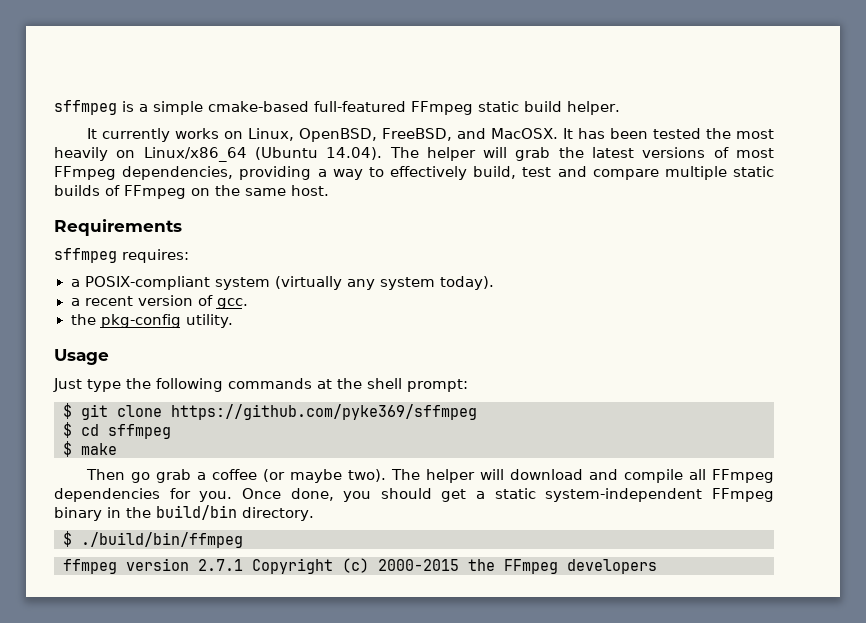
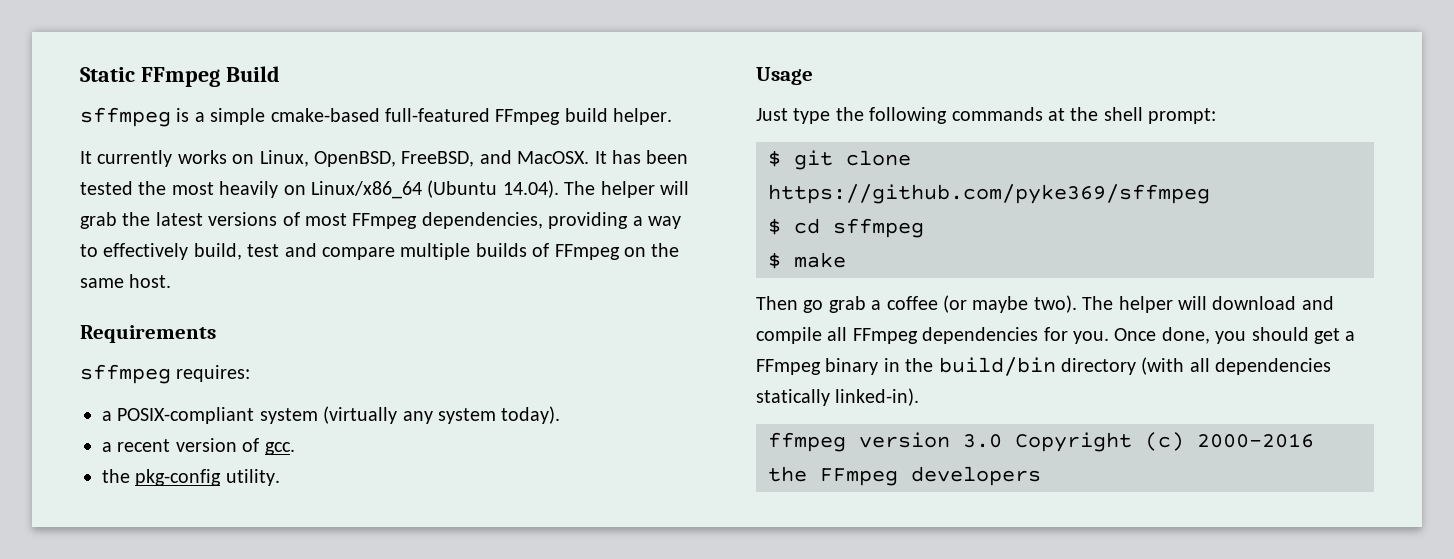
+ Static FFmpeg Build
- sffmpeg is a simple cmake-based full-featured FFmpeg static build helper.
+ sffmpeg is a simple cmake-based full-featured FFmpeg build helper.
- It has been tested the most heavily on Linux/x86_64 (Ubuntu 14.04). The helper will grab the latest versions of most FFmpeg dependencies, providing a way to effectively build, test and compare multiple static builds of FFmpeg on the same host.
+ It has been tested the most heavily on Linux/x86_64 (Ubuntu 14.04). The helper will grab the latest versions of most FFmpeg dependencies, providing a way to effectively build, test and compare multiple builds of FFmpeg on the same host.
- Once done, you should get a static system-independent FFmpeg binary in the build/bin directory.
- $ ./build/bin/ffmpeg
+ Once done, you should get a FFmpeg binary in the build/bin directory (with all dependencies statically linked-in).
- ffmpeg version 2.7.1 Copyright (c) 2000-2015 the FFmpeg developers
+ ffmpeg version 3.0 Copyright (c) 2000-2016 the FFmpeg developers

